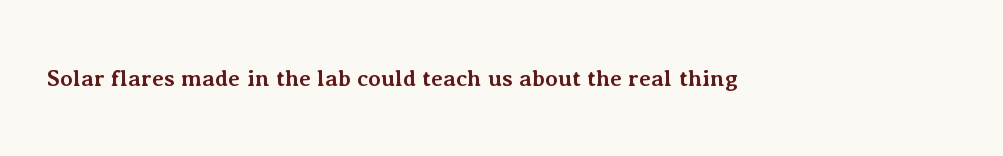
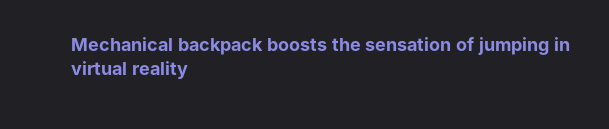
- Solar flares made in the lab could teach us about the real thing
+ Mechanical backpack boosts the sensation of jumping in virtual reality

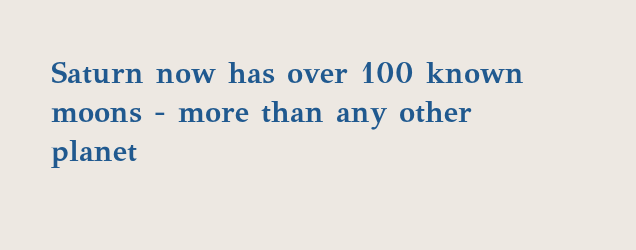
- Mechanical backpack boosts the sensation of jumping in virtual reality
+ Saturn now has over 100 known moons - more than any other planet

